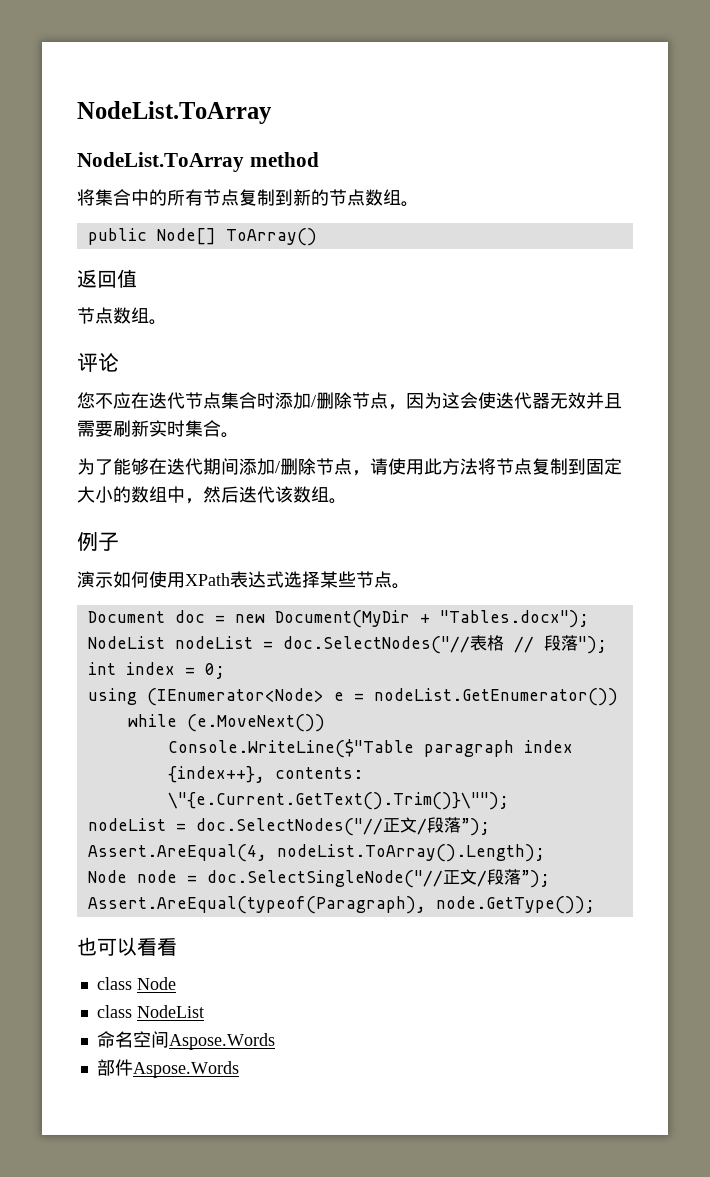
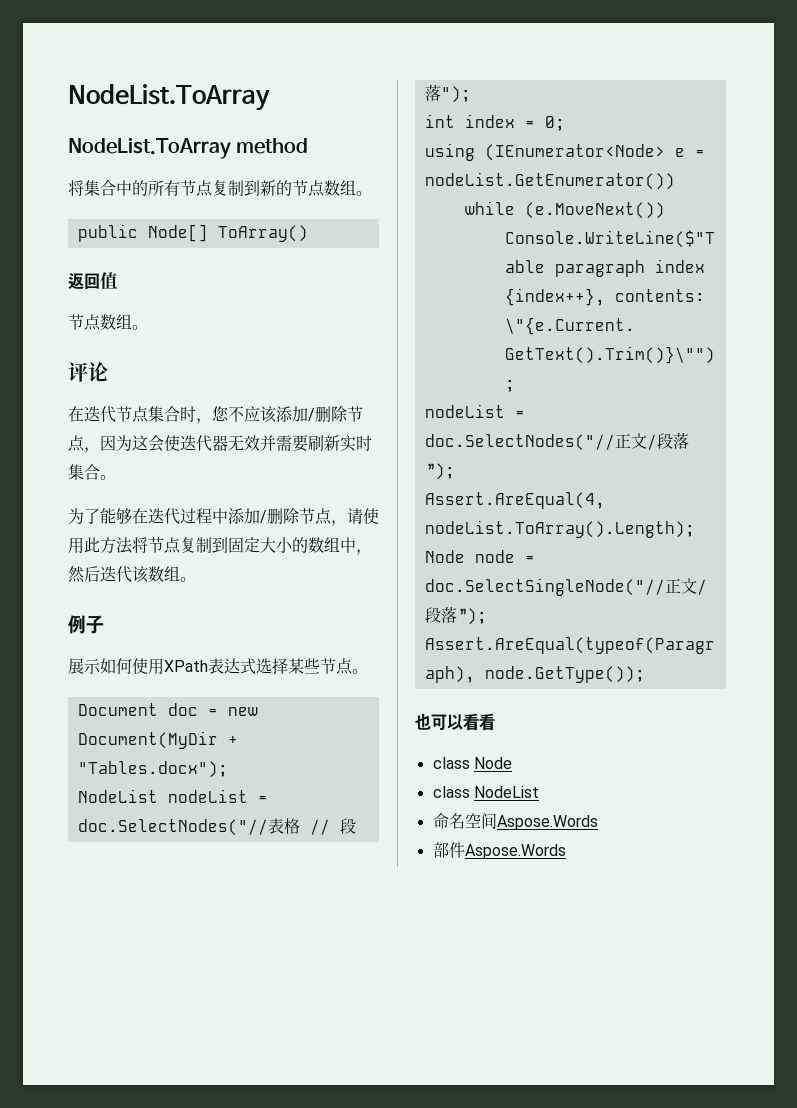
- 您不应在迭代节点集合时添加/删除节点，因为这会使迭代器无效并且需要刷新实时集合。
+ 在迭代节点集合时，您不应该添加/删除节点，因为这会使迭代器无效并需要刷新实时集合。
- 为了能够在迭代期间添加/删除节点，请使用此方法将节点复制到固定大小的数组中，然后迭代该数组。
+ 为了能够在迭代过程中添加/删除节点，请使用此方法将节点复制到固定大小的数组中，然后迭代该数组。
- 演示如何使用XPath表达式选择某些节点。
+ 展示如何使用XPath表达式选择某些节点。

